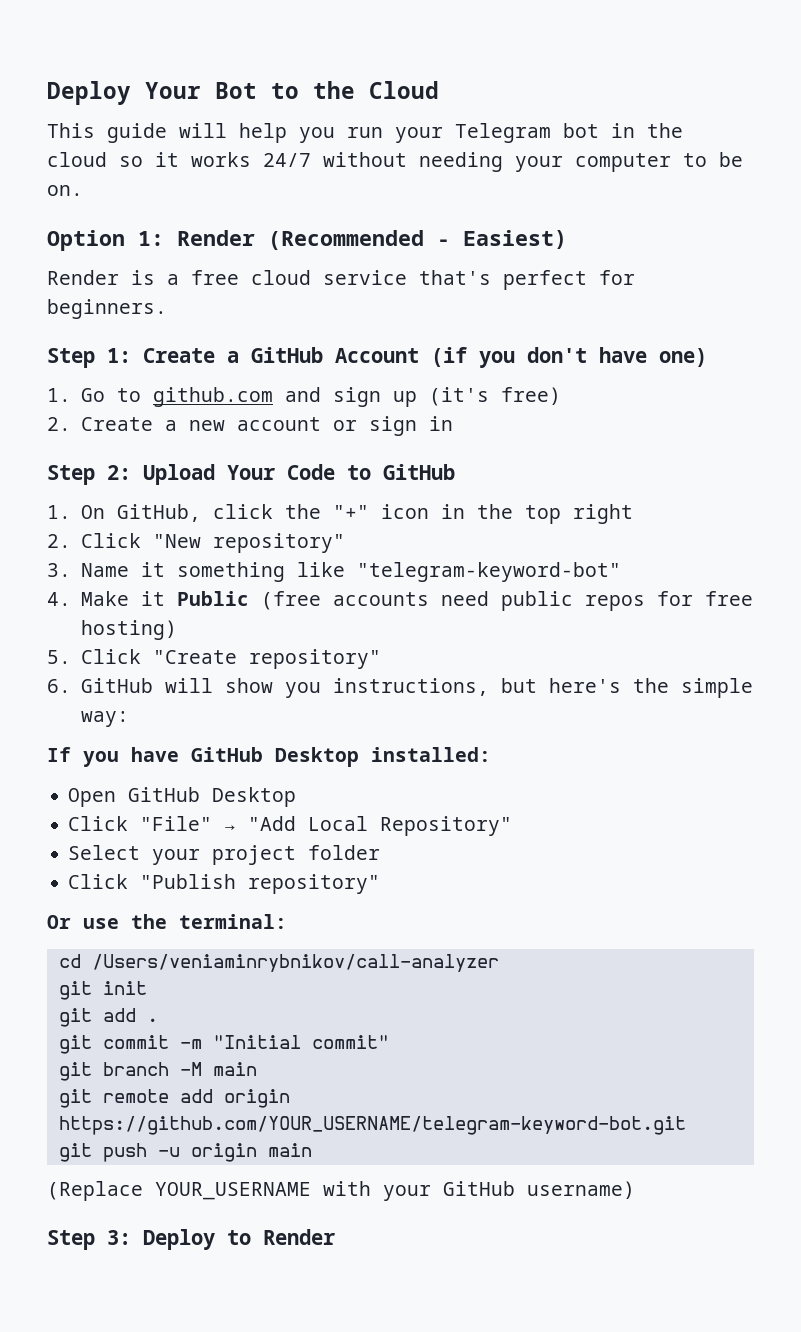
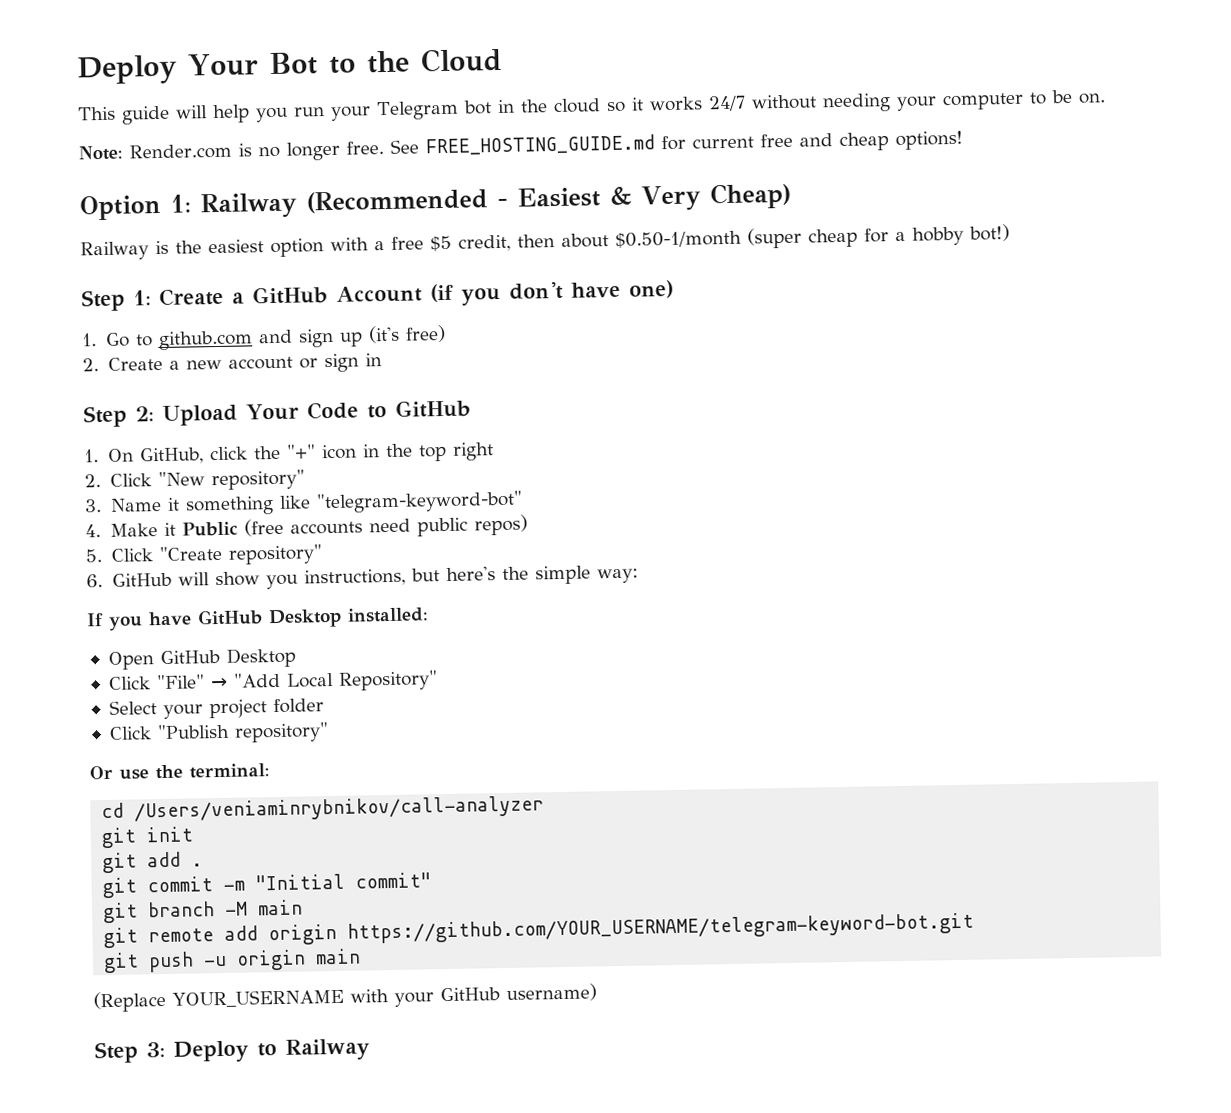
+ Note: Render.com is no longer free. See FREE_HOSTING_GUIDE.md for current free and cheap options!
- Option 1: Render (Recommended - Easiest)
- Render is a free cloud service that's perfect for beginners.
+ Option 1: Railway (Recommended - Easiest & Very Cheap)
+ Railway is the easiest option with a free $5 credit, then about $0.50-1/month (super cheap for a hobby bot!)
- 4. Make it Public (free accounts need public repos for free hosting)
+ 4. Make it Public (free accounts need public repos)
- Step 3: Deploy to Render
+ Step 3: Deploy to Railway

